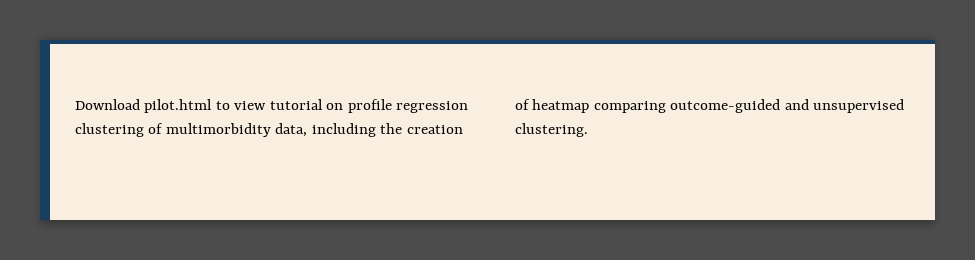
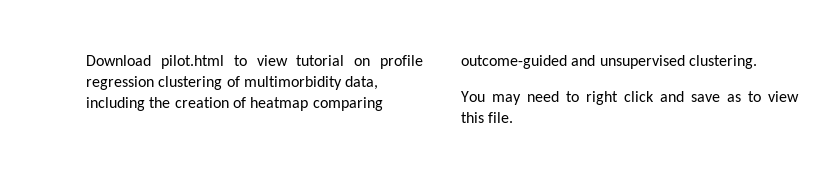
+ You may need to right click and save as to view this file.

